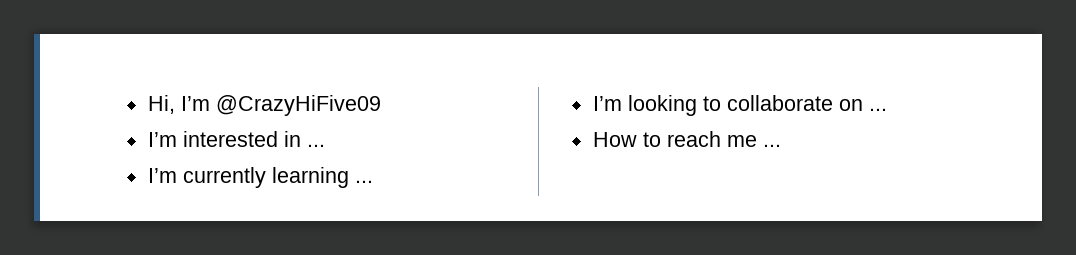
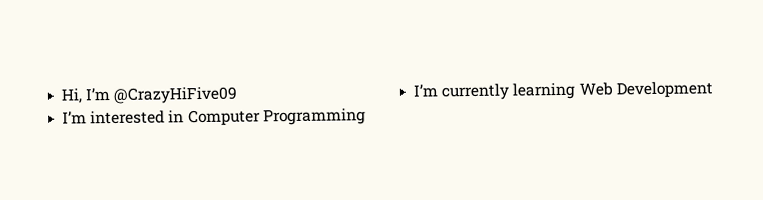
- I’m interested in ...
+ I’m interested in Computer Programming
- I’m currently learning ...
- I’m looking to collaborate on ...
- How to reach me ...
+ I’m currently learning Web Development

